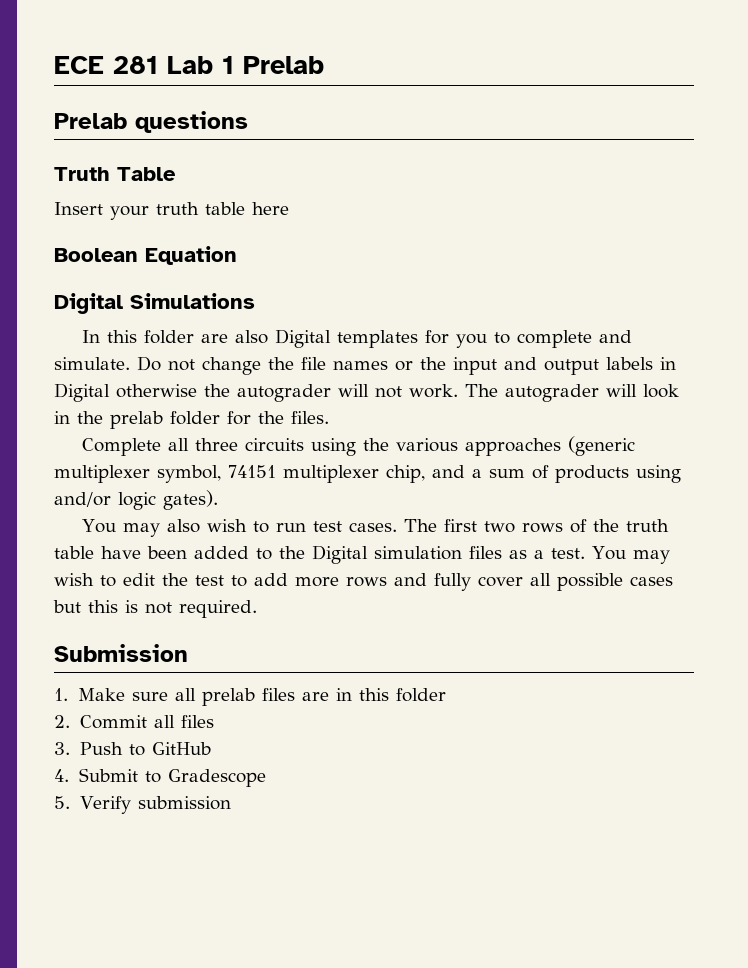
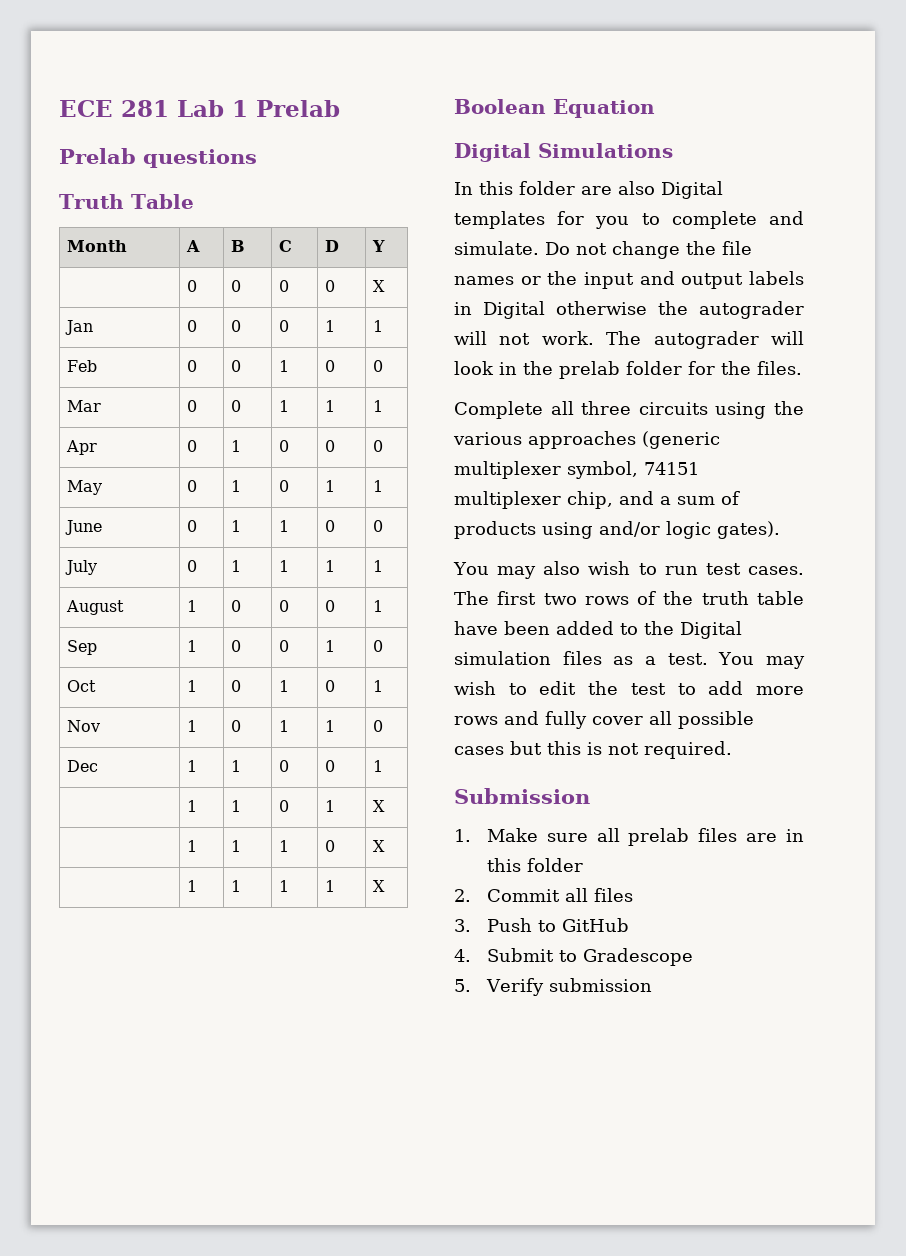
- Insert your truth table here
+ Month | A | B | C | D | Y
+ | 0 | 0 | 0 | 0 | X
+ Jan | 0 | 0 | 0 | 1 | 1
+ Feb | 0 | 0 | 1 | 0 | 0
+ Mar | 0 | 0 | 1 | 1 | 1
+ Apr | 0 | 1 | 0 | 0 | 0
+ May | 0 | 1 | 0 | 1 | 1
+ June | 0 | 1 | 1 | 0 | 0
+ July | 0 | 1 | 1 | 1 | 1
+ August | 1 | 0 | 0 | 0 | 1
+ Sep | 1 | 0 | 0 | 1 | 0
+ Oct | 1 | 0 | 1 | 0 | 1
+ Nov | 1 | 0 | 1 | 1 | 0
+ Dec | 1 | 1 | 0 | 0 | 1
+ | 1 | 1 | 0 | 1 | X
+ | 1 | 1 | 1 | 0 | X
+ | 1 | 1 | 1 | 1 | X

